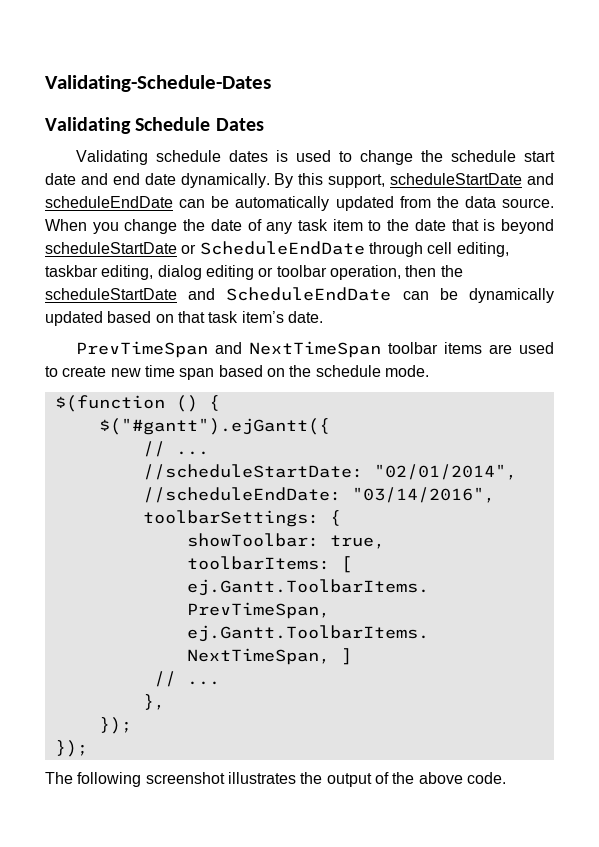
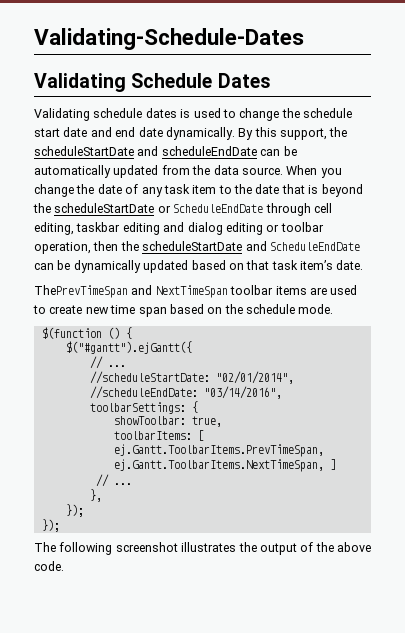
- By this support, scheduleStartDate and scheduleEndDate can be automatically updated from the data source.
+ By this support, the scheduleStartDate and scheduleEndDate can be automatically updated from the data source.
- When you change the date of any task item to the date that is beyond scheduleStartDate or ScheduleEndDate through cell editing, taskbar editing, dialog editing or toolbar operation, then the scheduleStartDate and ScheduleEndDate can be dynamically updated based on that task item’s date.
+ When you change the date of any task item to the date that is beyond the scheduleStartDate or ScheduleEndDate through cell editing, taskbar editing and dialog editing or toolbar operation, then the scheduleStartDate and ScheduleEndDate can be dynamically updated based on that task item’s date.
- PrevTimeSpan and NextTimeSpan toolbar items are used to create new time span based on the schedule mode.
+ ThePrevTimeSpan and NextTimeSpan toolbar items are used to create new time span based on the schedule mode.

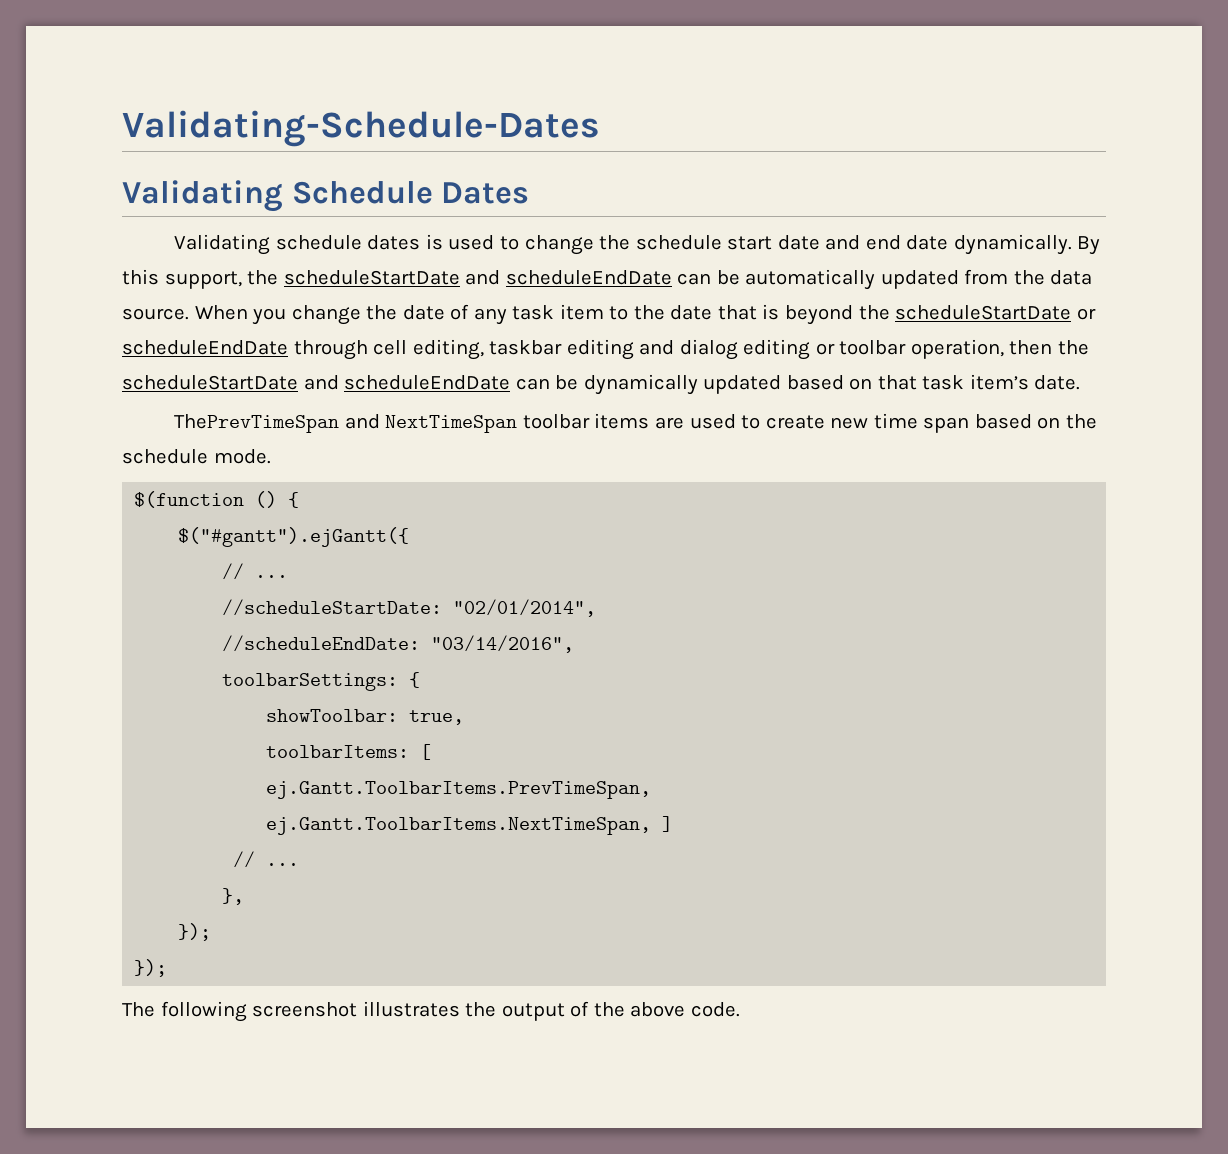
- When you change the date of any task item to the date that is beyond the scheduleStartDate or ScheduleEndDate through cell editing, taskbar editing and dialog editing or toolbar operation, then the scheduleStartDate and ScheduleEndDate can be dynamically updated based on that task item’s date.
+ When you change the date of any task item to the date that is beyond the scheduleStartDate or scheduleEndDate through cell editing, taskbar editing and dialog editing or toolbar operation, then the scheduleStartDate and scheduleEndDate can be dynamically updated based on that task item’s date.

